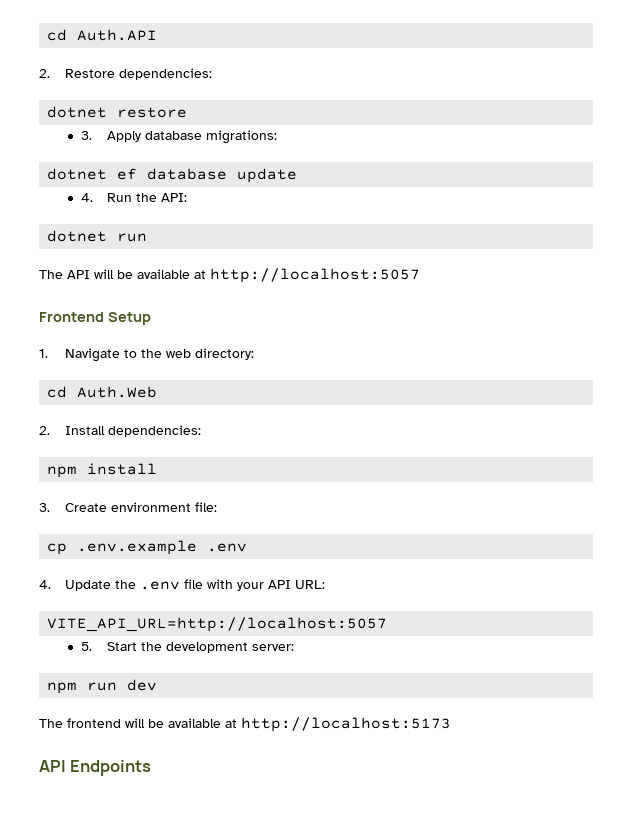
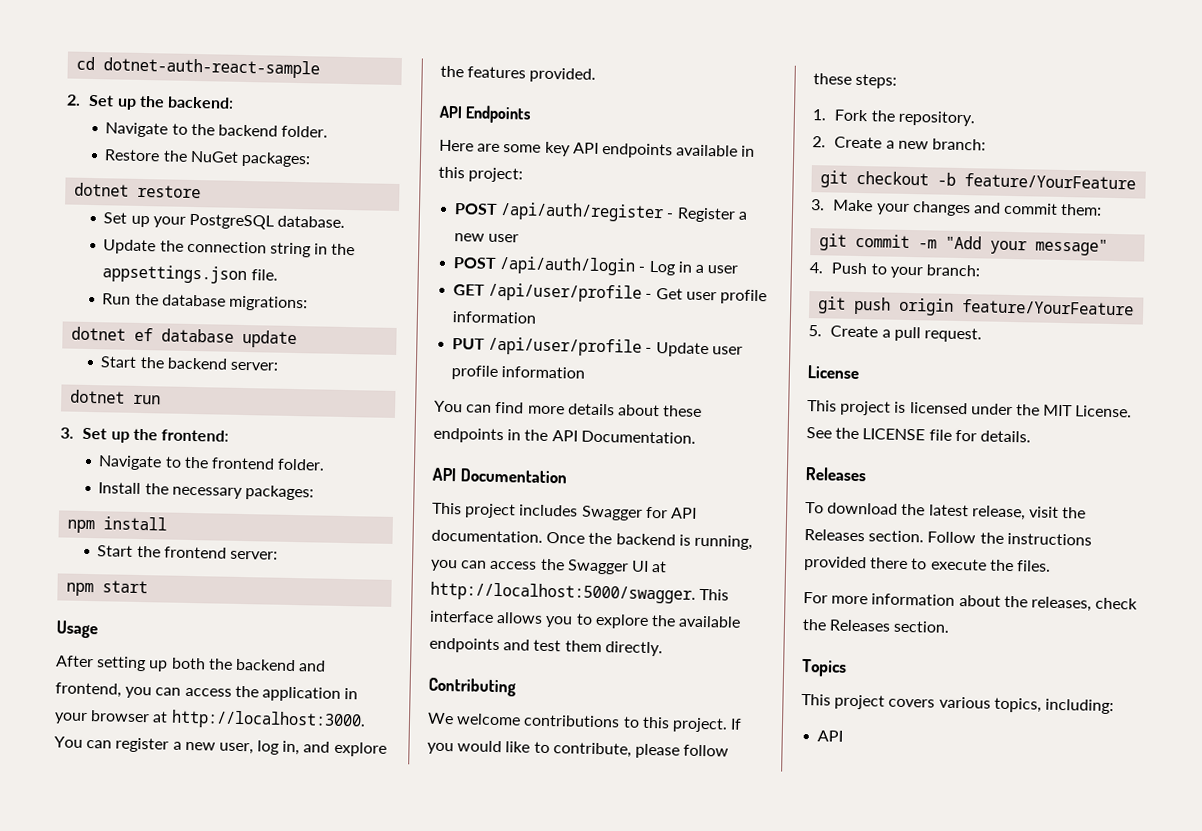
- cd Auth.API
- 2. Restore dependencies:
+ cd dotnet-auth-react-sample
+ 2. Set up the backend:
+ Navigate to the backend folder.
+ Restore the NuGet packages:
  dotnet restore
- 3. Apply database migrations:
+ Set up your PostgreSQL database.
+ Update the connection string in the appsettings.json file.
+ Run the database migrations:
- 4. Run the API:
+ Start the backend server:
  dotnet run
- The API will be available at http://localhost:5057
- Frontend Setup
- 1. Navigate to the web directory:
- cd Auth.Web
- 2. Install dependencies:
+ 3. Set up the frontend:
+ Navigate to the frontend folder.
+ Install the necessary packages:
  npm install
- 3. Create environment file:
- cp .env.example .env
- 4. Update the .env file with your API URL:
- VITE_API_URL=http://localhost:5057
- 5. Start the development server:
+ Start the frontend server:
- npm run dev
- The frontend will be available at http://localhost:5173
+ npm start
+ Usage
+ After setting up both the backend and frontend, you can access the application in your browser at http://localhost:3000. You can register a new user, log in, and explore the features provided.
  API Endpoints
+ Here are some key API endpoints available in this project:
+ POST /api/auth/register - Register a new user
+ POST /api/auth/login - Log in a user
+ GET /api/user/profile - Get user profile information
+ PUT /api/user/profile - Update user profile information
+ You can find more details about these endpoints in the API Documentation.
+ API Documentation
+ This project includes Swagger for API documentation. Once the backend is running, you can access the Swagger UI at http://localhost:5000/swagger. This interface allows you to explore the available endpoints and test them directly.
+ Contributing
+ We welcome contributions to this project. If you would like to contribute, please follow these steps:
+ 1. Fork the repository.
+ 2. Create a new branch:
+ git checkout -b feature/YourFeature
+ 3. Make your changes and commit them:
+ git commit -m "Add your message"
+ 4. Push to your branch:
+ git push origin feature/YourFeature
+ 5. Create a pull request.
+ License
+ This project is licensed under the MIT License. See the LICENSE file for details.
+ Releases
+ To download the latest release, visit the Releases section. Follow the instructions provided there to execute the files.
+ For more information about the releases, check the Releases section.
+ Topics
+ This project covers various topics, including:
+ API

